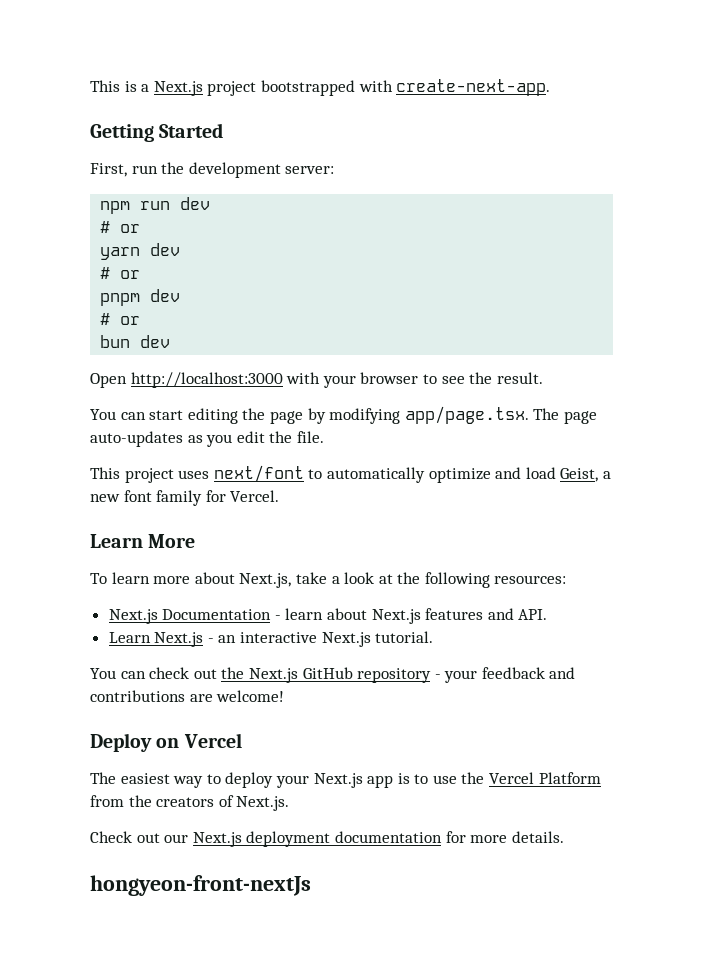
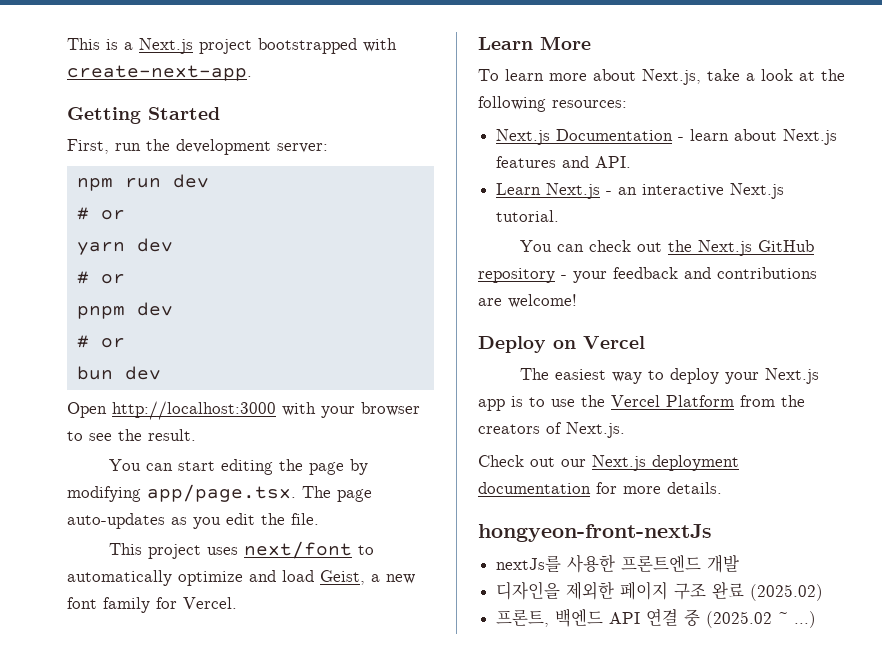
+ nextJs를 사용한 프론트엔드 개발
+ 디자인을 제외한 페이지 구조 완료 (2025.02)
+ 프론트, 백엔드 API 연결 중 (2025.02 ~ ...)

